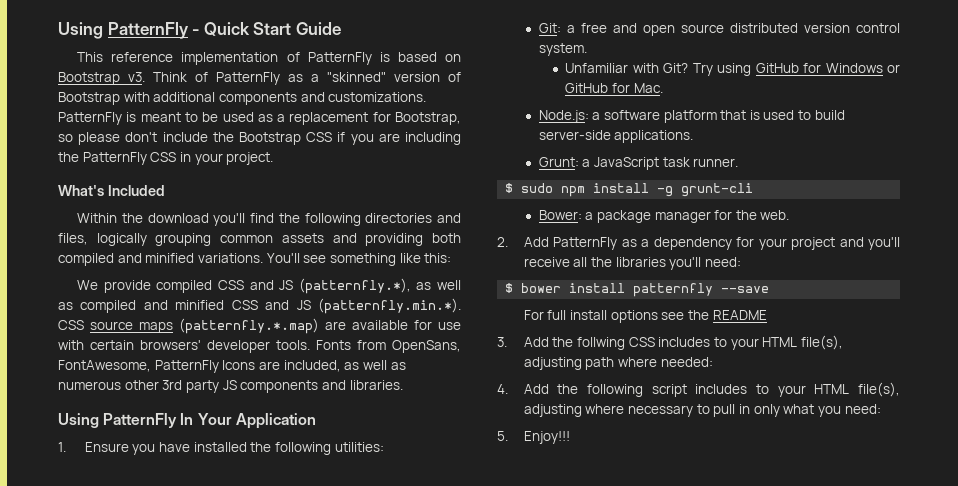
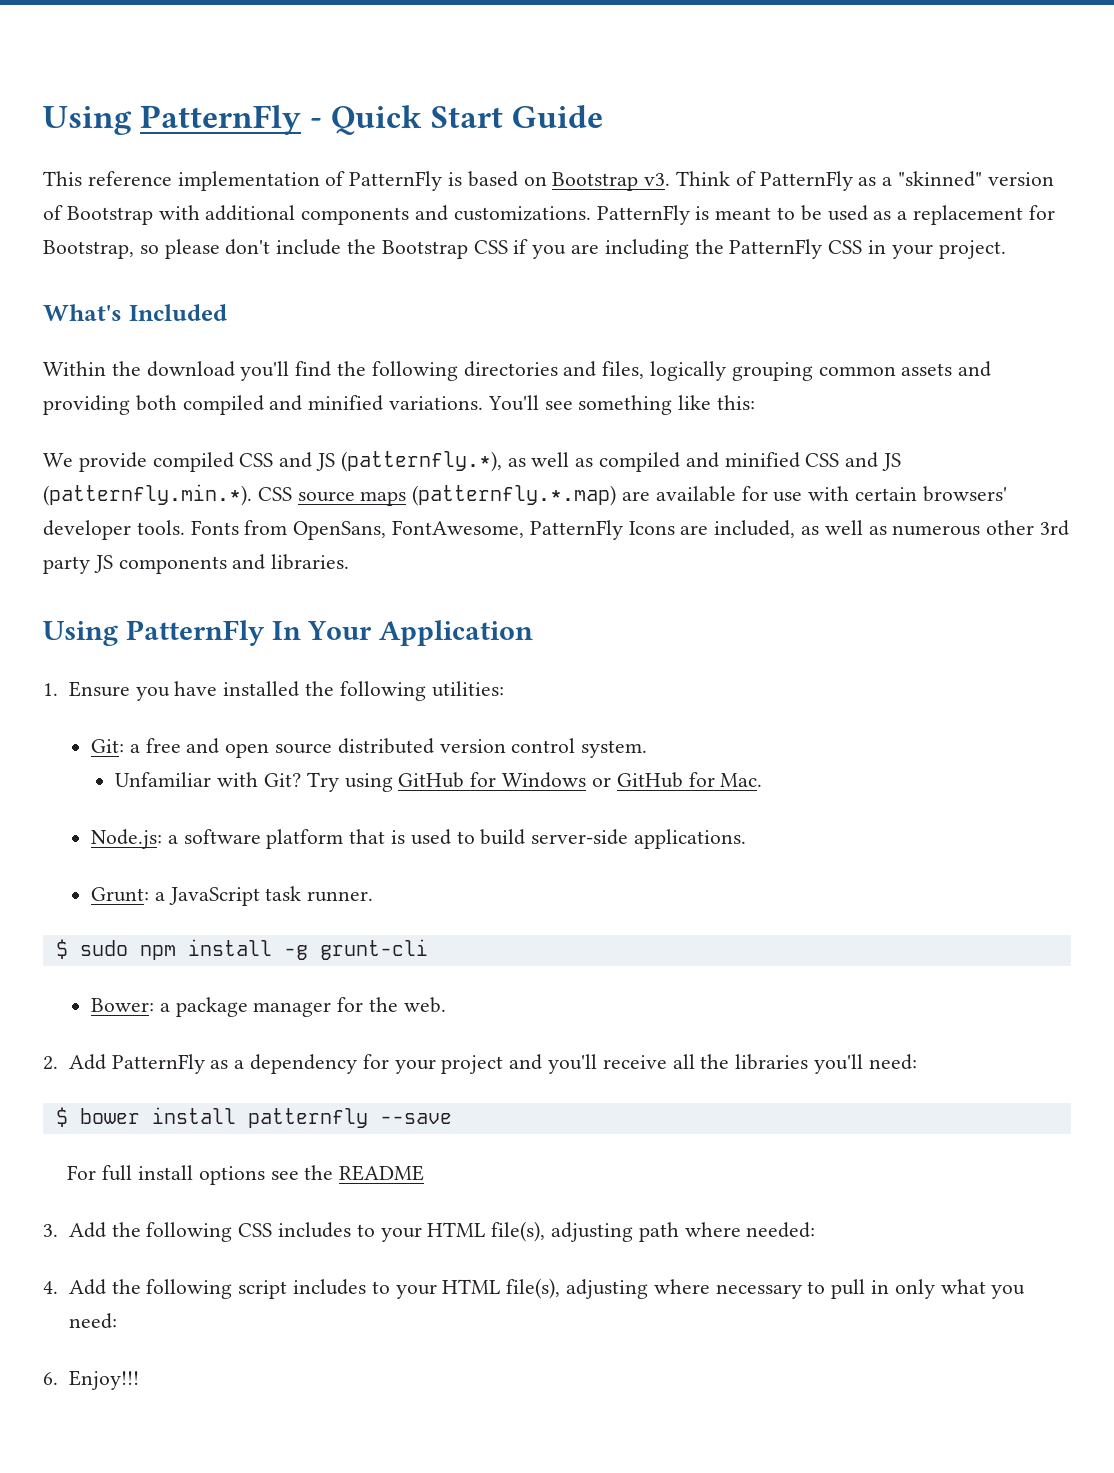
- 3. Add the follwing CSS includes to your HTML file(s), adjusting path where needed:
+ 3. Add the following CSS includes to your HTML file(s), adjusting path where needed:
- 5. Enjoy!!!
+ 6. Enjoy!!!

